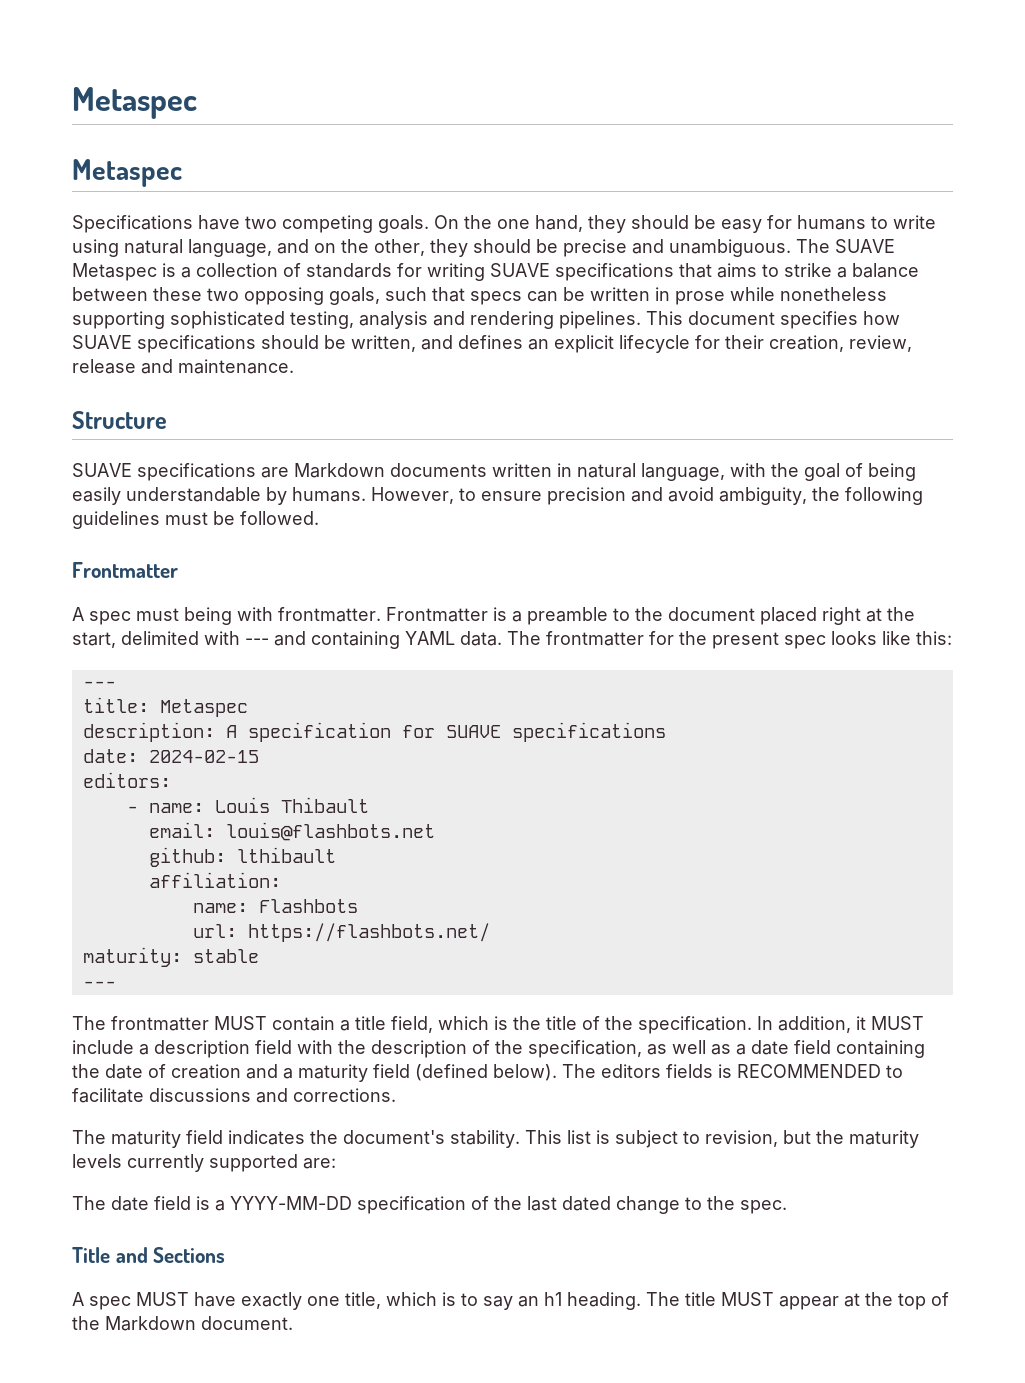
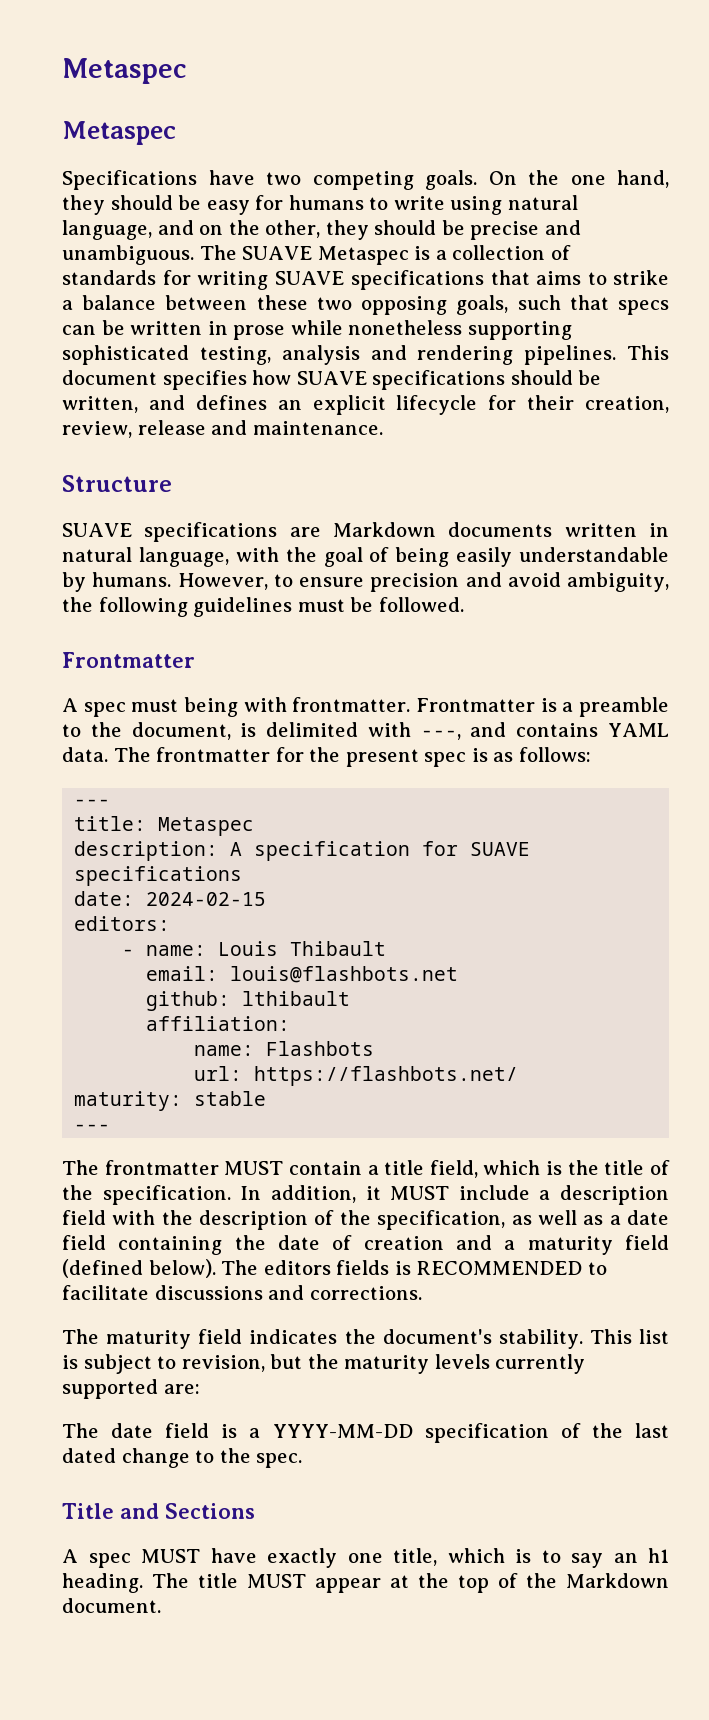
- Frontmatter is a preamble to the document placed right at the start, delimited with --- and containing YAML data.
+ Frontmatter is a preamble to the document, is delimited with ---, and contains YAML data.
- The frontmatter for the present spec looks like this:
+ The frontmatter for the present spec is as follows:

